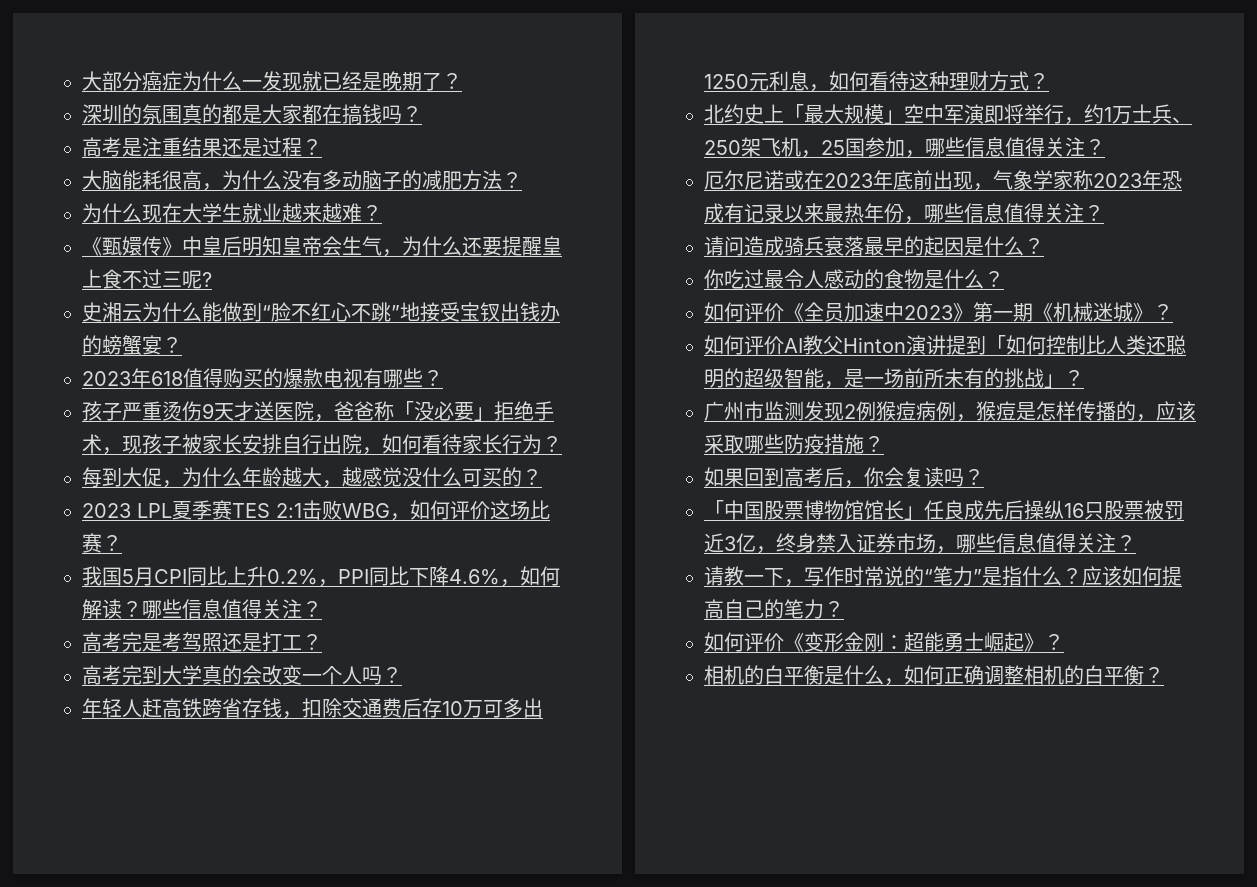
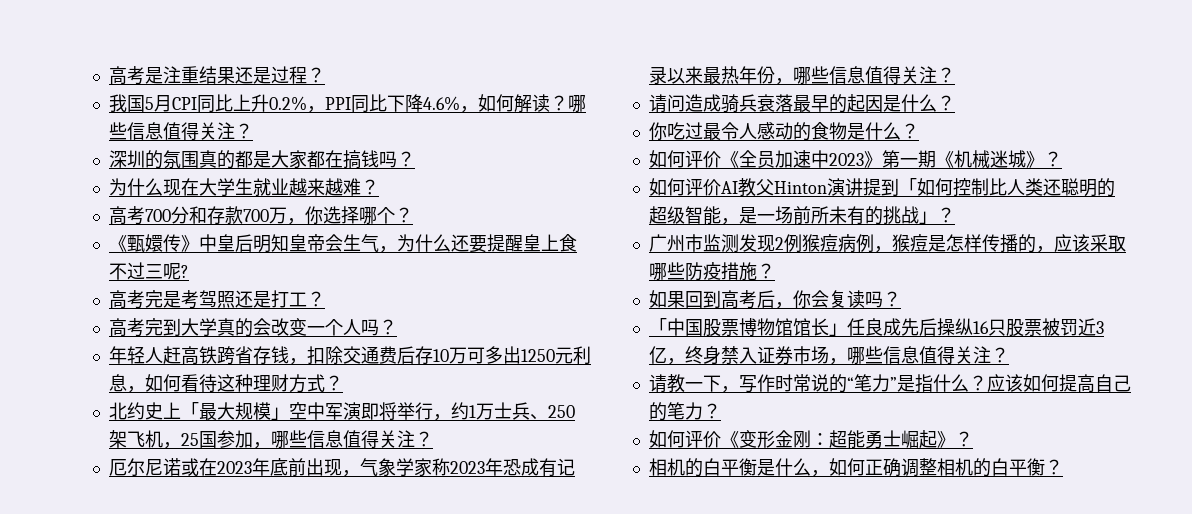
- 大部分癌症为什么一发现就已经是晚期了？
- 深圳的氛围真的都是大家都在搞钱吗？
- 大脑能耗很高，为什么没有多动脑子的减肥方法？
- 为什么现在大学生就业越来越难？
- 《甄嬛传》中皇后明知皇帝会生气，为什么还要提醒皇上食不过三呢?
- 史湘云为什么能做到“脸不红心不跳”地接受宝钗出钱办的螃蟹宴？
- 2023年618值得购买的爆款电视有哪些？
- 孩子严重烫伤9天才送医院，爸爸称「没必要」拒绝手术，现孩子被家长安排自行出院，如何看待家长行为？
- 每到大促，为什么年龄越大，越感觉没什么可买的？
- 2023 LPL夏季赛TES 2:1击败WBG，如何评价这场比赛？
+ 深圳的氛围真的都是大家都在搞钱吗？
+ 为什么现在大学生就业越来越难？
+ 高考700分和存款700万，你选择哪个？
+ 《甄嬛传》中皇后明知皇帝会生气，为什么还要提醒皇上食不过三呢?

